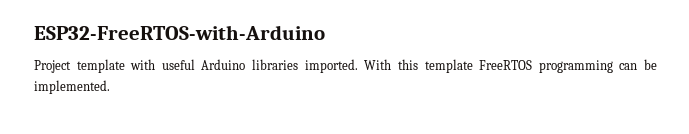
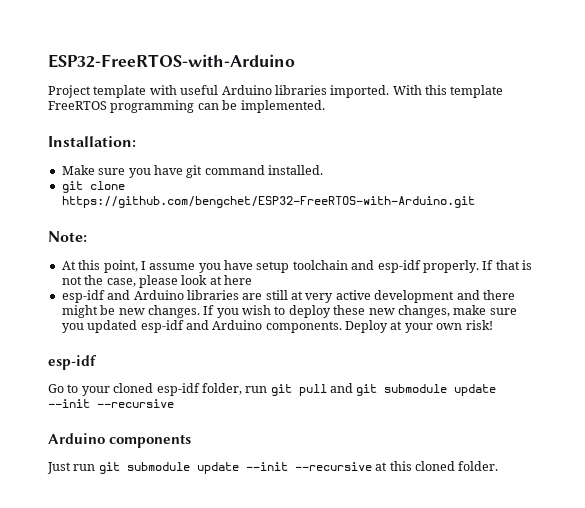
+ Installation:
+ Make sure you have git command installed.
+ git clone https://github.com/bengchet/ESP32-FreeRTOS-with-Arduino.git
+ Note:
+ At this point, I assume you have setup toolchain and esp-idf properly. If that is not the case, please look at here
+ esp-idf and Arduino libraries are still at very active development and there might be new changes. If you wish to deploy these new changes, make sure you updated esp-idf and Arduino components. Deploy at your own risk!
+ esp-idf
+ Go to your cloned esp-idf folder, run git pull and git submodule update --init --recursive
+ Arduino components
+ Just run git submodule update --init --recursive at this cloned folder.

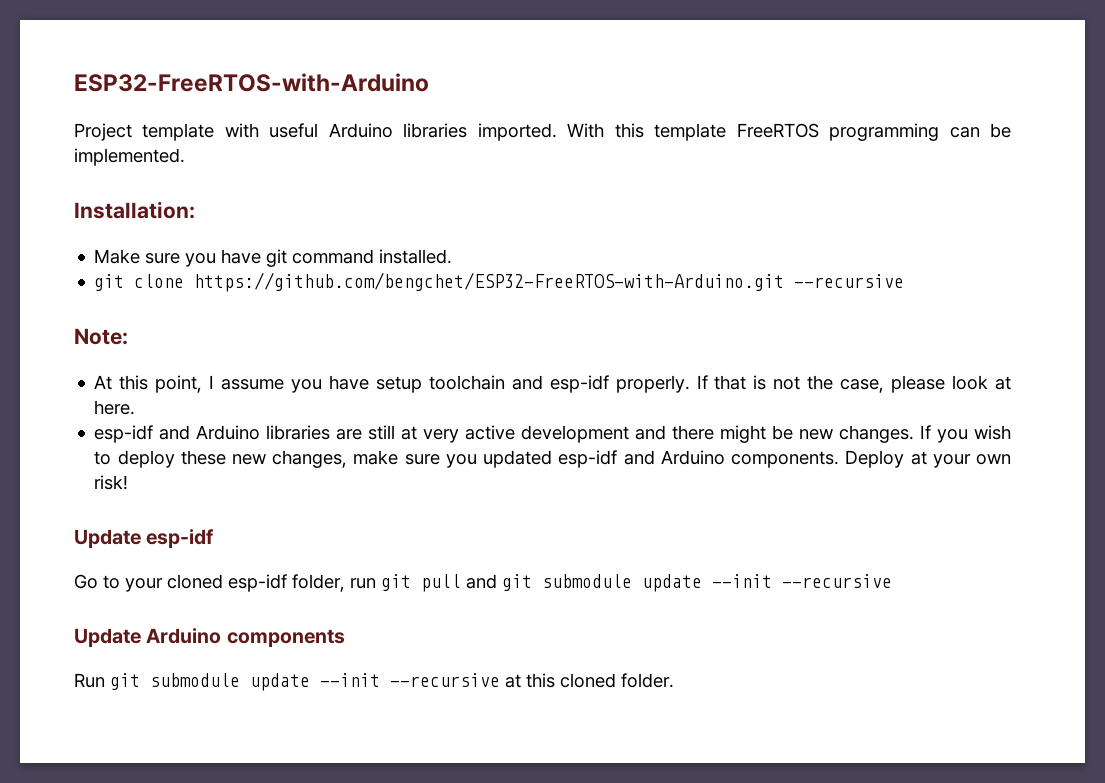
- git clone https://github.com/bengchet/ESP32-FreeRTOS-with-Arduino.git
+ git clone https://github.com/bengchet/ESP32-FreeRTOS-with-Arduino.git --recursive
- If that is not the case, please look at here
+ If that is not the case, please look at here.
  Deploy at your own risk!
- esp-idf
+ Update esp-idf
- Arduino components
+ Update Arduino components
- Just run git submodule update --init --recursive at this cloned folder.
+ Run git submodule update --init --recursive at this cloned folder.

